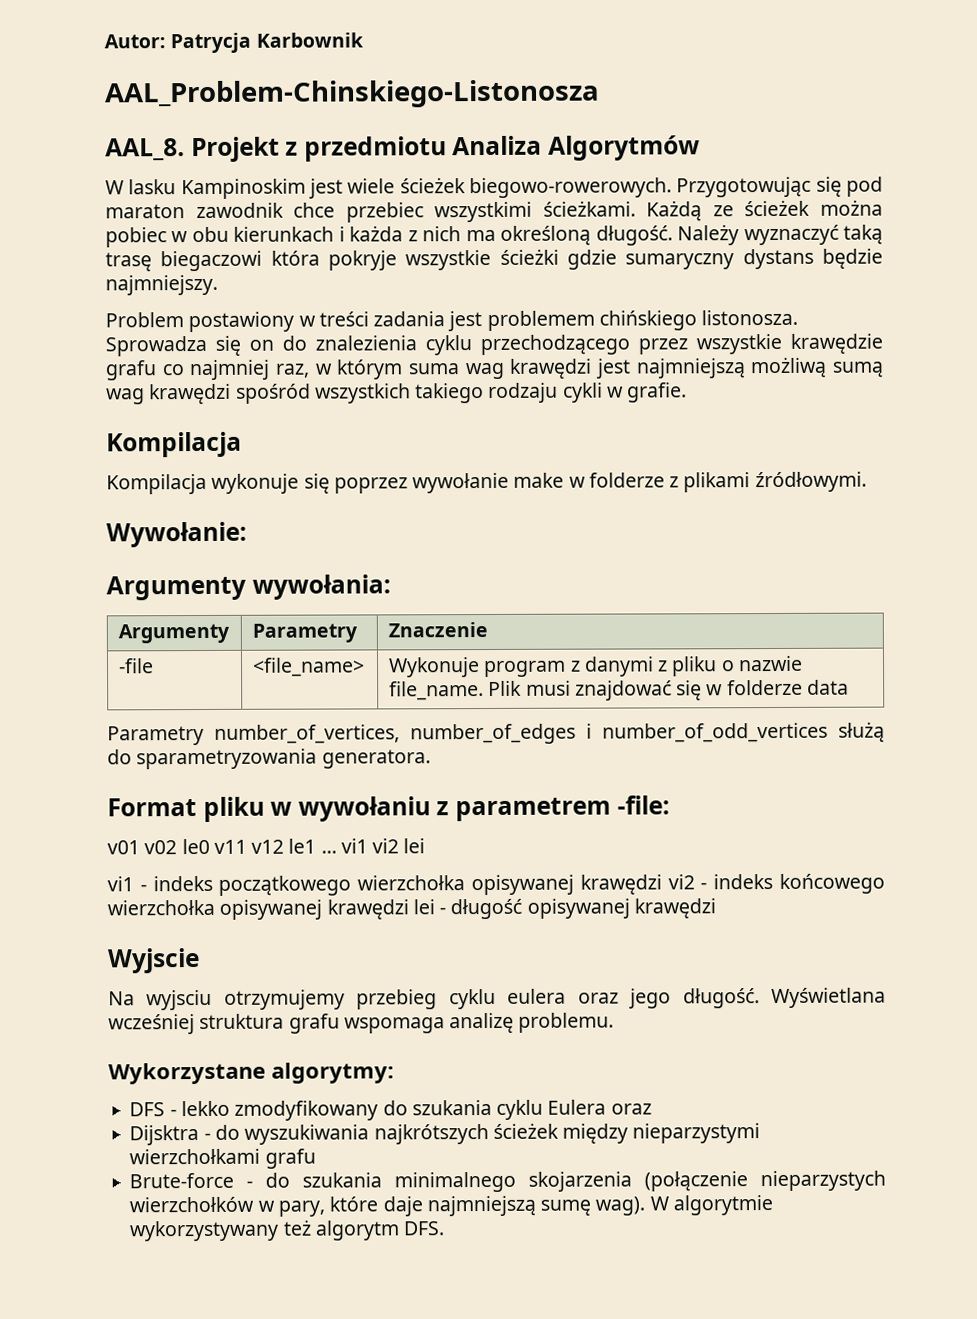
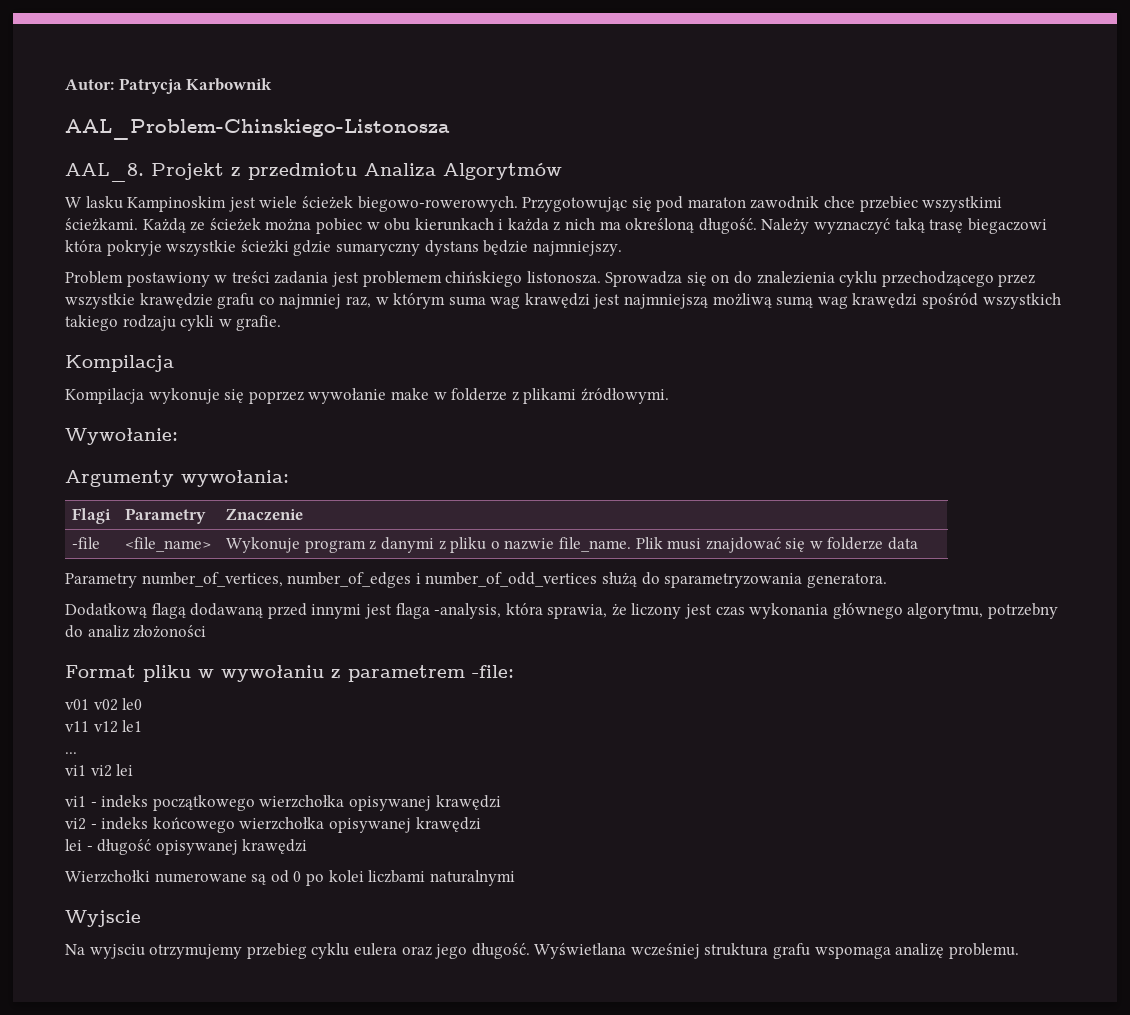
- Argumenty | Parametry | Znaczenie
+ Flagi | Parametry | Znaczenie
+ Dodatkową flagą dodawaną przed innymi jest flaga -analysis, która sprawia, że liczony jest czas wykonania głównego algorytmu, potrzebny do analiz złożoności
- v01 v02 le0 v11 v12 le1 ... vi1 vi2 lei
+ v01 v02 le0
+ v11 v12 le1
+ ...
+ vi1 vi2 lei
- vi1 - indeks początkowego wierzchołka opisywanej krawędzi vi2 - indeks końcowego wierzchołka opisywanej krawędzi lei - długość opisywanej krawędzi
+ vi1 - indeks początkowego wierzchołka opisywanej krawędzi
+ vi2 - indeks końcowego wierzchołka opisywanej krawędzi
+ lei - długość opisywanej krawędzi
+ Wierzchołki numerowane są od 0 po kolei liczbami naturalnymi
- Wykorzystane algorytmy:
- DFS - lekko zmodyfikowany do szukania cyklu Eulera oraz
- Dijsktra - do wyszukiwania najkrótszych ścieżek między nieparzystymi wierzchołkami grafu
- Brute-force - do szukania minimalnego skojarzenia (połączenie nieparzystych wierzchołków w pary, które daje najmniejszą sumę wag). W algorytmie wykorzystywany też algorytm DFS.

